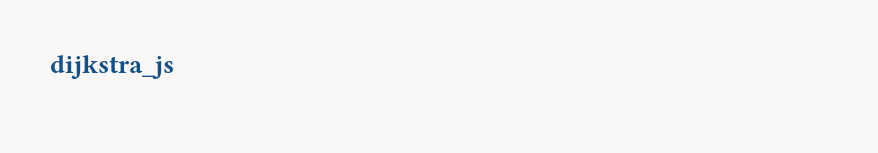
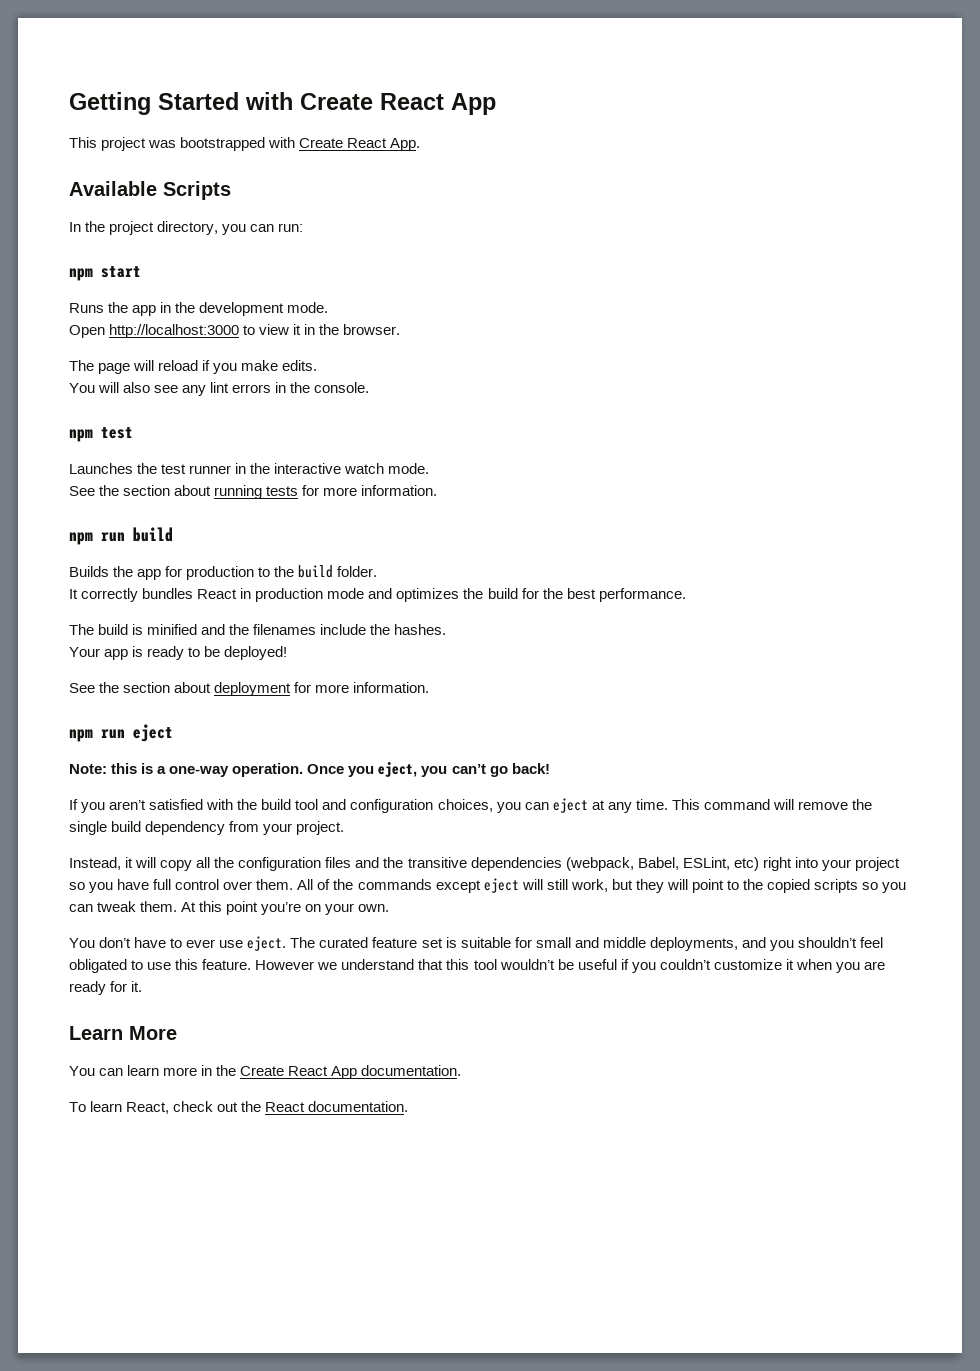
- dijkstra_js
+ Getting Started with Create React App
+ This project was bootstrapped with Create React App.
+ Available Scripts
+ In the project directory, you can run:
+ npm start
+ Runs the app in the development mode.
+ Open http://localhost:3000 to view it in the browser.
+ The page will reload if you make edits.
+ You will also see any lint errors in the console.
+ npm test
+ Launches the test runner in the interactive watch mode.
+ See the section about running tests for more information.
+ npm run build
+ Builds the app for production to the build folder.
+ It correctly bundles React in production mode and optimizes the build for the best performance.
+ The build is minified and the filenames include the hashes.
+ Your app is ready to be deployed!
+ See the section about deployment for more information.
+ npm run eject
+ Note: this is a one-way operation. Once you eject, you can’t go back!
+ If you aren’t satisfied with the build tool and configuration choices, you can eject at any time. This command will remove the single build dependency from your project.
+ Instead, it will copy all the configuration files and the transitive dependencies (webpack, Babel, ESLint, etc) right into your project so you have full control over them. All of the commands except eject will still work, but they will point to the copied scripts so you can tweak them. At this point you’re on your own.
+ You don’t have to ever use eject. The curated feature set is suitable for small and middle deployments, and you shouldn’t feel obligated to use this feature. However we understand that this tool wouldn’t be useful if you couldn’t customize it when you are ready for it.
+ Learn More
+ You can learn more in the Create React App documentation.
+ To learn React, check out the React documentation.

